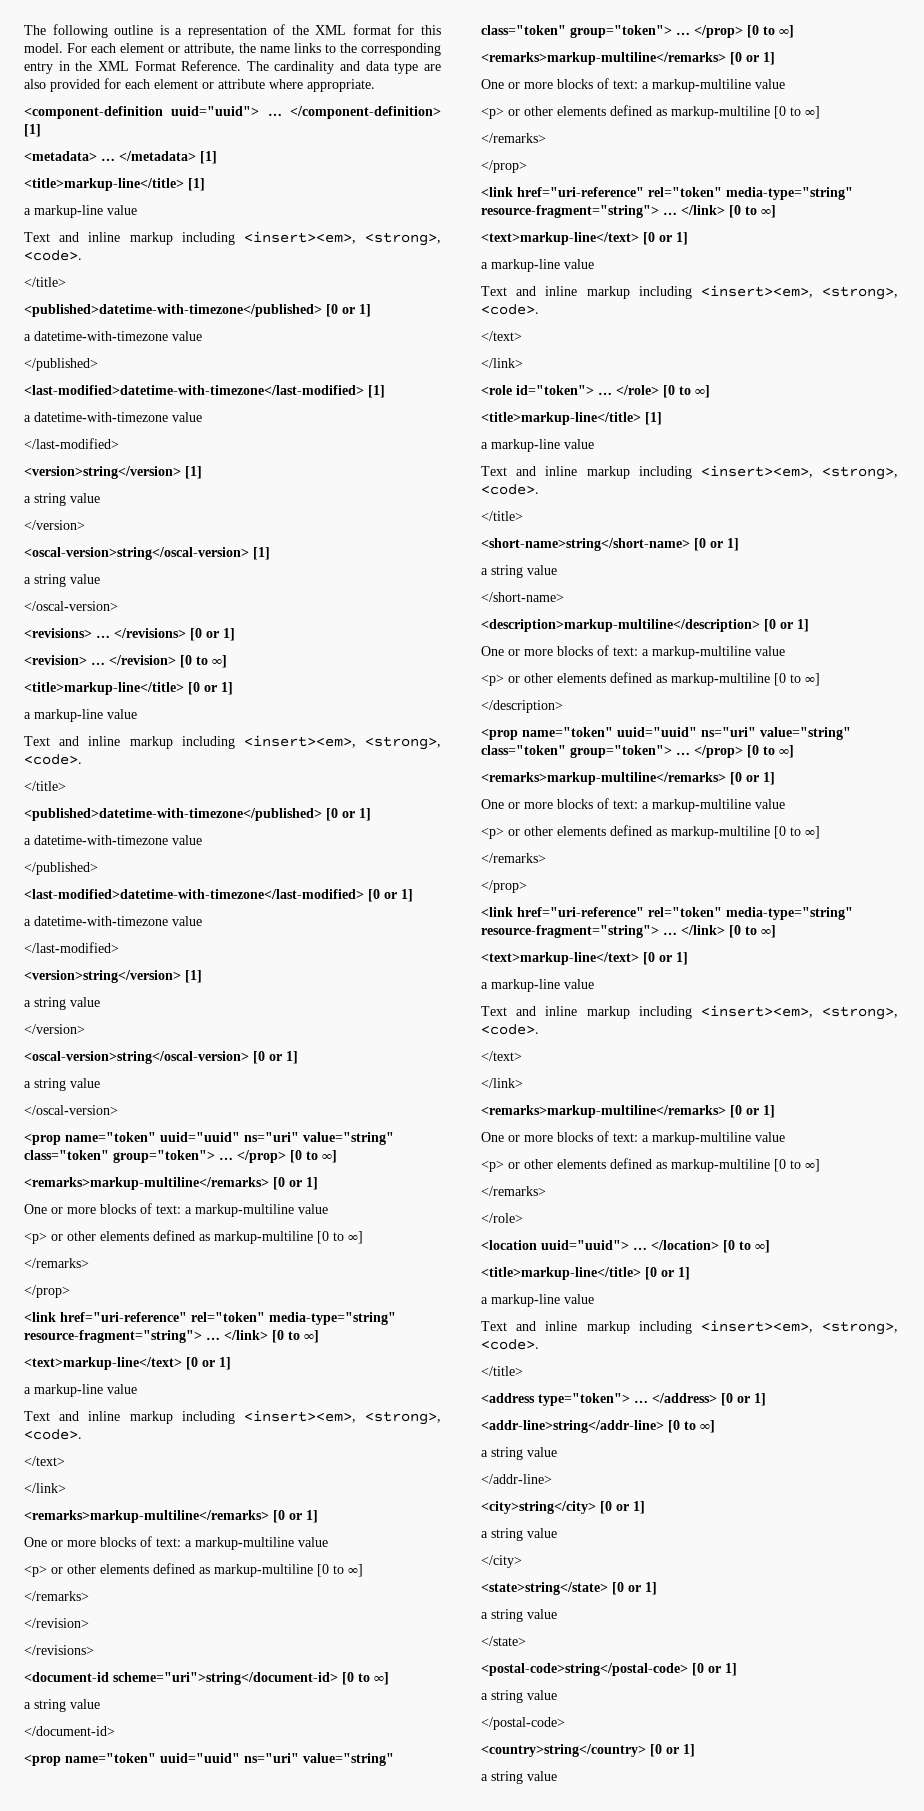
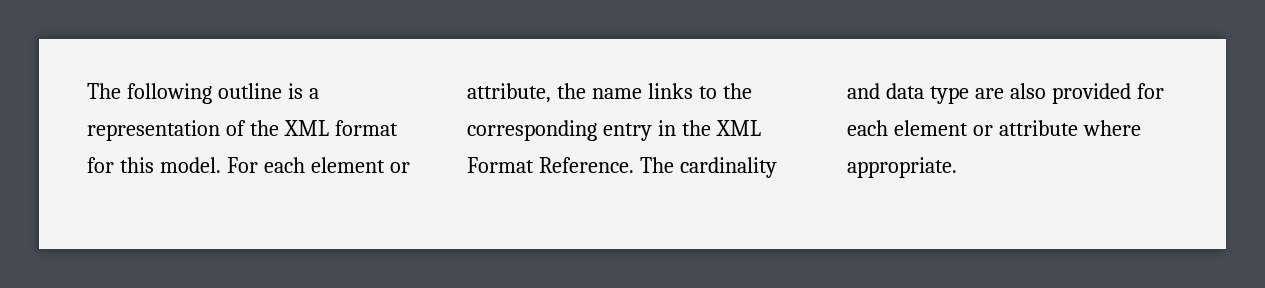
- <component-definition uuid="uuid"> … </component-definition> [1]
- <metadata> … </metadata> [1]
- <title>markup-line</title> [1]
- a markup-line value
- Text and inline markup including <insert><em>, <strong>, <code>.
- </title>
- <published>datetime-with-timezone</published> [0 or 1]
- a datetime-with-timezone value
- </published>
- <last-modified>datetime-with-timezone</last-modified> [1]
- a datetime-with-timezone value
- </last-modified>
- <version>string</version> [1]
- a string value
- </version>
- <oscal-version>string</oscal-version> [1]
- a string value
- </oscal-version>
- <revisions> … </revisions> [0 or 1]
- <revision> … </revision> [0 to ∞]
- <title>markup-line</title> [0 or 1]
- a markup-line value
- Text and inline markup including <insert><em>, <strong>, <code>.
- </title>
- <published>datetime-with-timezone</published> [0 or 1]
- a datetime-with-timezone value
- </published>
- <last-modified>datetime-with-timezone</last-modified> [0 or 1]
- a datetime-with-timezone value
- </last-modified>
- <version>string</version> [1]
- a string value
- </version>
- <oscal-version>string</oscal-version> [0 or 1]
- a string value
- </oscal-version>
- <prop name="token" uuid="uuid" ns="uri" value="string" class="token" group="token"> … </prop> [0 to ∞]
- <remarks>markup-multiline</remarks> [0 or 1]
- One or more blocks of text: a markup-multiline value
- <p> or other elements defined as markup-multiline [0 to ∞]
- </remarks>
- </prop>
- <link href="uri-reference" rel="token" media-type="string" resource-fragment="string"> … </link> [0 to ∞]
- <text>markup-line</text> [0 or 1]
- a markup-line value
- Text and inline markup including <insert><em>, <strong>, <code>.
- </text>
- </link>
- <remarks>markup-multiline</remarks> [0 or 1]
- One or more blocks of text: a markup-multiline value
- <p> or other elements defined as markup-multiline [0 to ∞]
- </remarks>
- </revision>
- </revisions>
- <document-id scheme="uri">string</document-id> [0 to ∞]
- a string value
- </document-id>
- <prop name="token" uuid="uuid" ns="uri" value="string" class="token" group="token"> … </prop> [0 to ∞]
- <remarks>markup-multiline</remarks> [0 or 1]
- One or more blocks of text: a markup-multiline value
- <p> or other elements defined as markup-multiline [0 to ∞]
- </remarks>
- </prop>
- <link href="uri-reference" rel="token" media-type="string" resource-fragment="string"> … </link> [0 to ∞]
- <text>markup-line</text> [0 or 1]
- a markup-line value
- Text and inline markup including <insert><em>, <strong>, <code>.
- </text>
- </link>
- <role id="token"> … </role> [0 to ∞]
- <title>markup-line</title> [1]
- a markup-line value
- Text and inline markup including <insert><em>, <strong>, <code>.
- </title>
- <short-name>string</short-name> [0 or 1]
- a string value
- </short-name>
- <description>markup-multiline</description> [0 or 1]
- One or more blocks of text: a markup-multiline value
- <p> or other elements defined as markup-multiline [0 to ∞]
- </description>
- <prop name="token" uuid="uuid" ns="uri" value="string" class="token" group="token"> … </prop> [0 to ∞]
- <remarks>markup-multiline</remarks> [0 or 1]
- One or more blocks of text: a markup-multiline value
- <p> or other elements defined as markup-multiline [0 to ∞]
- </remarks>
- </prop>
- <link href="uri-reference" rel="token" media-type="string" resource-fragment="string"> … </link> [0 to ∞]
- <text>markup-line</text> [0 or 1]
- a markup-line value
- Text and inline markup including <insert><em>, <strong>, <code>.
- </text>
- </link>
- <remarks>markup-multiline</remarks> [0 or 1]
- One or more blocks of text: a markup-multiline value
- <p> or other elements defined as markup-multiline [0 to ∞]
- </remarks>
- </role>
- <location uuid="uuid"> … </location> [0 to ∞]
- <title>markup-line</title> [0 or 1]
- a markup-line value
- Text and inline markup including <insert><em>, <strong>, <code>.
- </title>
- <address type="token"> … </address> [0 or 1]
- <addr-line>string</addr-line> [0 to ∞]
- a string value
- </addr-line>
- <city>string</city> [0 or 1]
- a string value
- </city>
- <state>string</state> [0 or 1]
- a string value
- </state>
- <postal-code>string</postal-code> [0 or 1]
- a string value
- </postal-code>
- <country>string</country> [0 or 1]
- a string value

